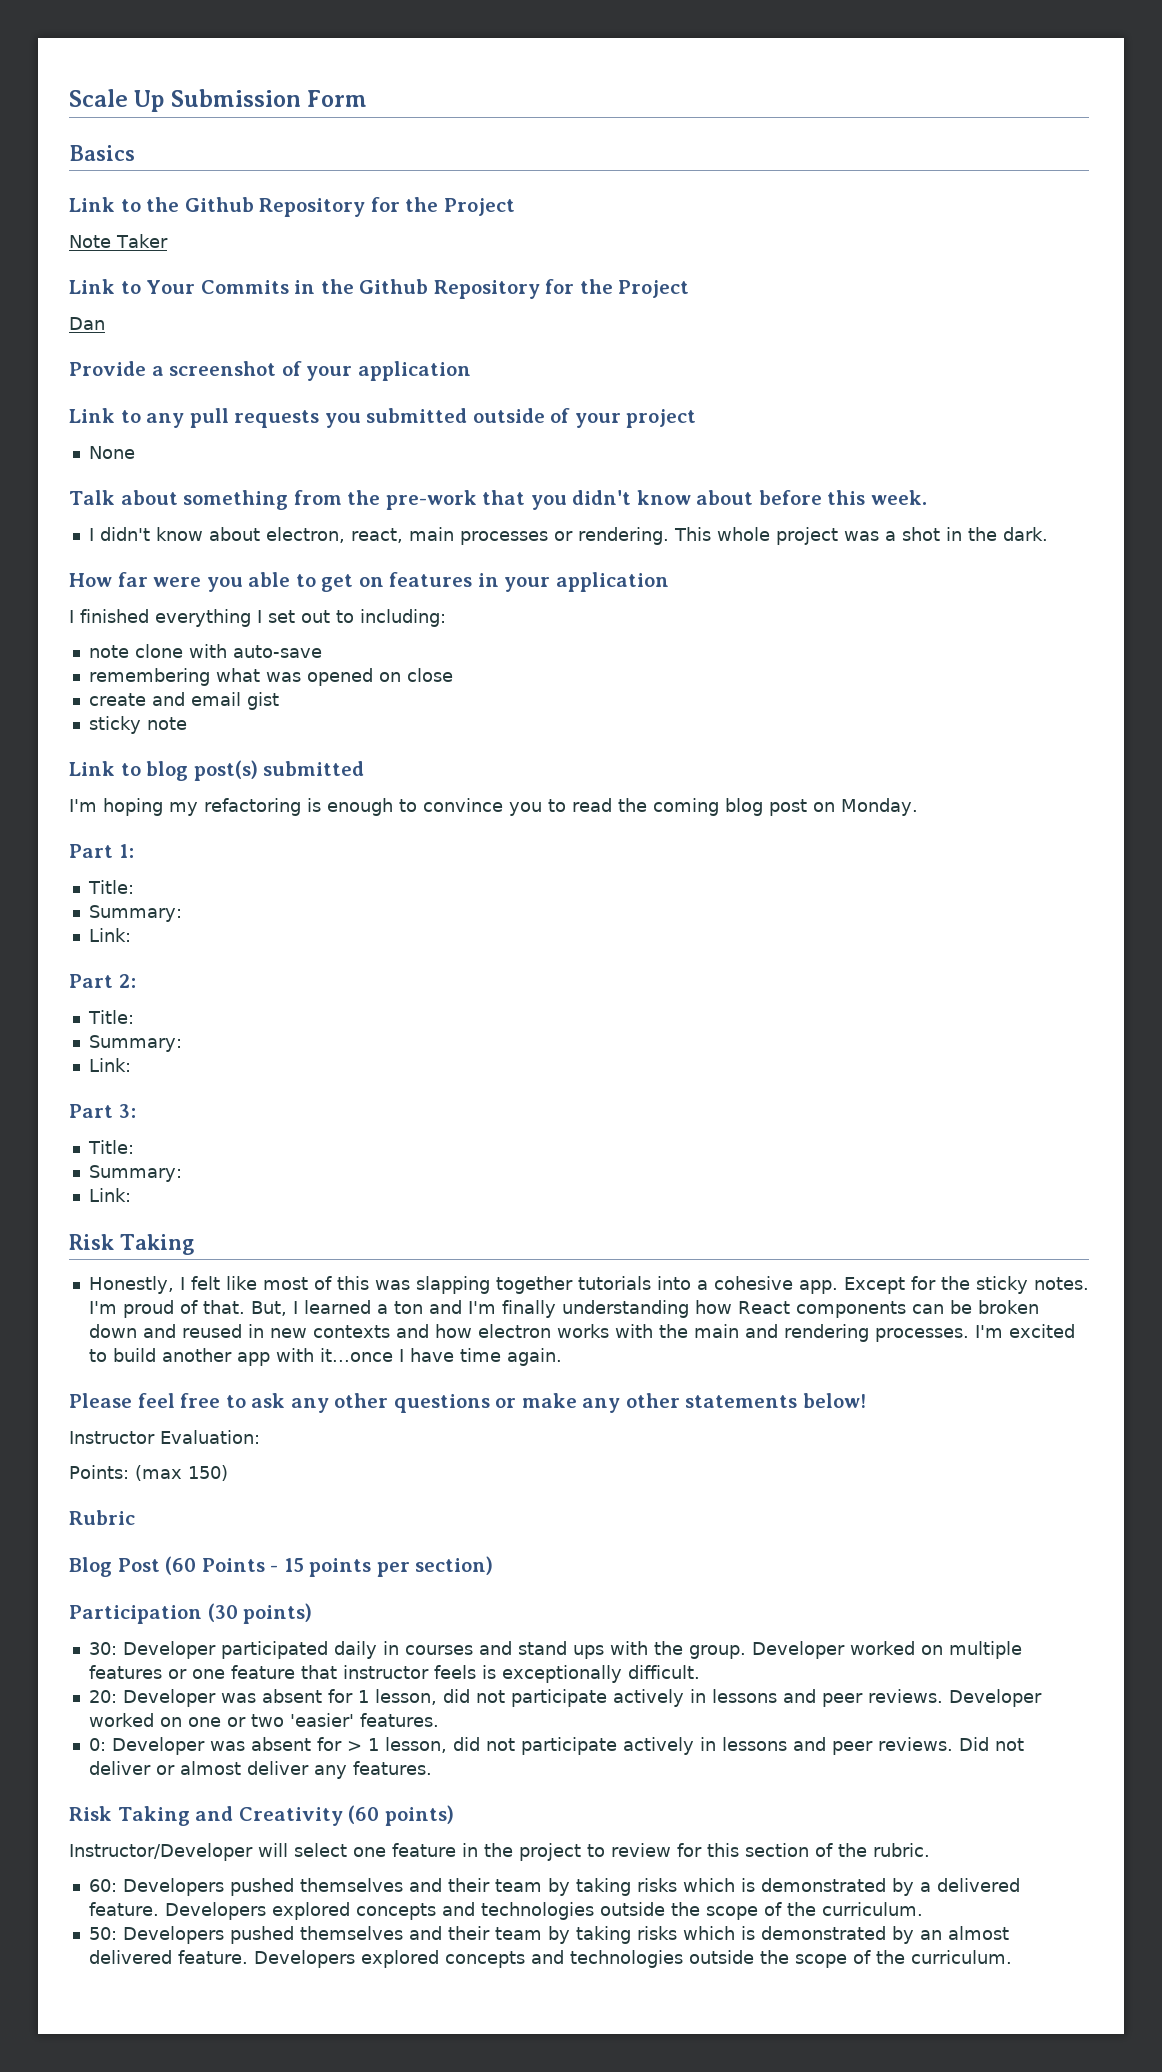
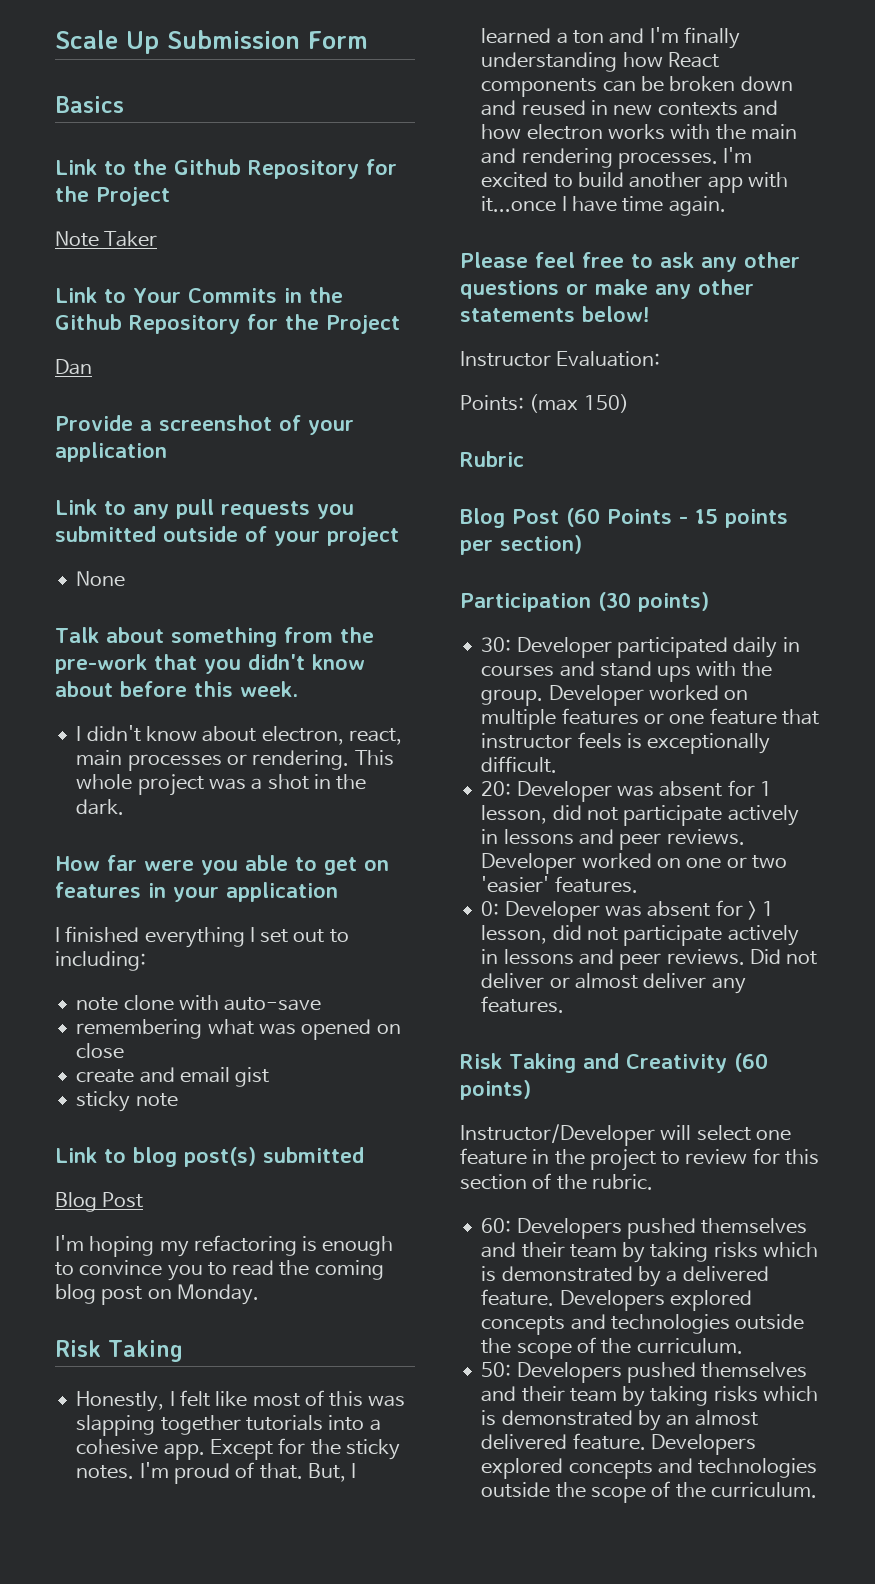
  Link to blog post(s) submitted
+ Blog Post
- Part 1:
- Title:
- Summary:
- Link:
- Part 2:
- Title:
- Summary:
- Link:
- Part 3:
- Title:
- Summary:
- Link:

